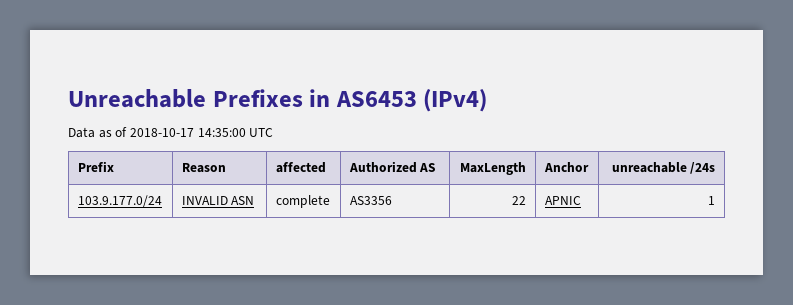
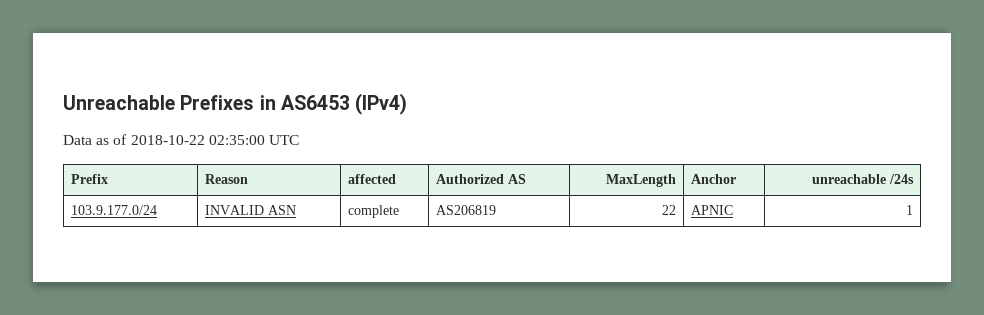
- Data as of 2018-10-17 14:35:00 UTC
+ Data as of 2018-10-22 02:35:00 UTC
- 103.9.177.0/24 | INVALID ASN | complete | AS3356 | 22 | APNIC | 1
+ 103.9.177.0/24 | INVALID ASN | complete | AS206819 | 22 | APNIC | 1

